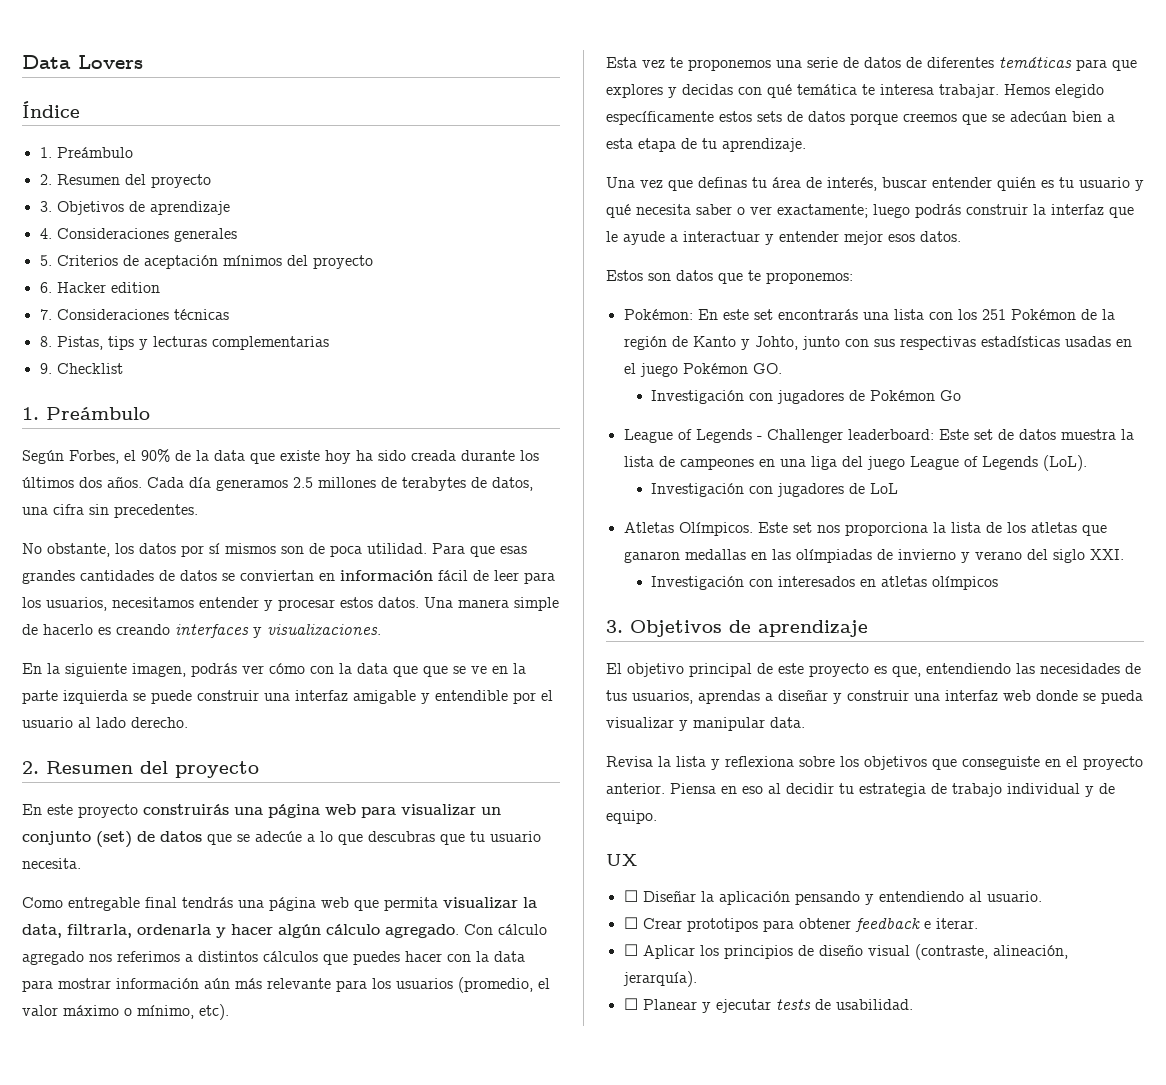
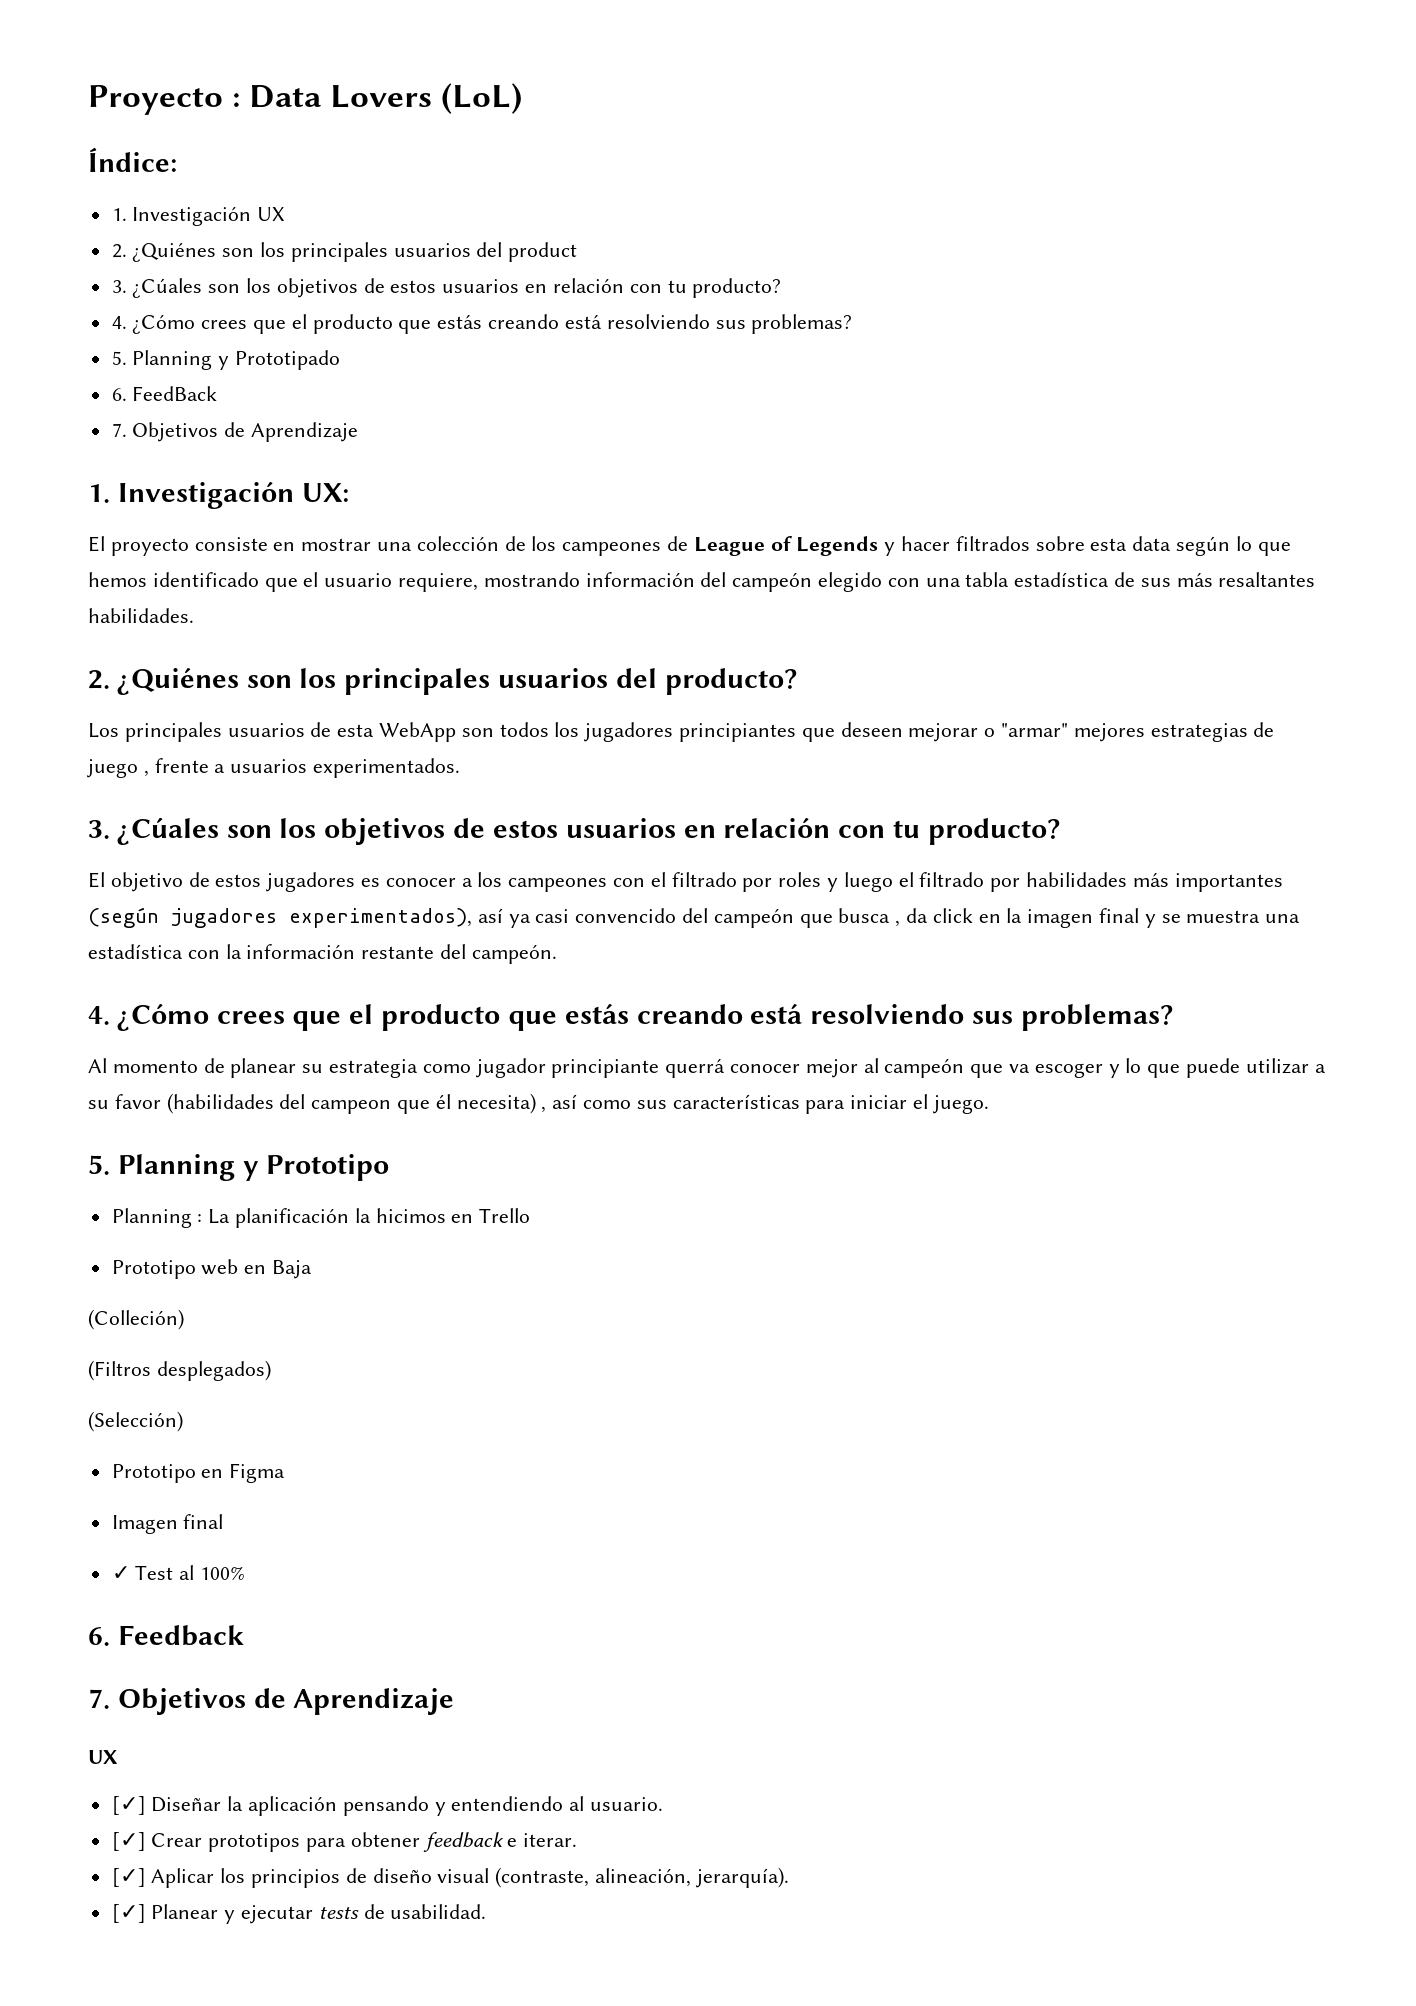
- Data Lovers
- Índice
- 1. Preámbulo
- 2. Resumen del proyecto
- 3. Objetivos de aprendizaje
- 4. Consideraciones generales
- 5. Criterios de aceptación mínimos del proyecto
- 6. Hacker edition
- 7. Consideraciones técnicas
- 8. Pistas, tips y lecturas complementarias
- 9. Checklist
- 1. Preámbulo
- Según Forbes, el 90% de la data que existe hoy ha sido creada durante los últimos dos años. Cada día generamos 2.5 millones de terabytes de datos, una cifra sin precedentes.
- No obstante, los datos por sí mismos son de poca utilidad. Para que esas grandes cantidades de datos se conviertan en información fácil de leer para los usuarios, necesitamos entender y procesar estos datos. Una manera simple de hacerlo es creando interfaces y visualizaciones.
- En la siguiente imagen, podrás ver cómo con la data que que se ve en la parte izquierda se puede construir una interfaz amigable y entendible por el usuario al lado derecho.
- 2. Resumen del proyecto
- En este proyecto construirás una página web para visualizar un conjunto (set) de datos que se adecúe a lo que descubras que tu usuario necesita.
- Como entregable final tendrás una página web que permita visualizar la data, filtrarla, ordenarla y hacer algún cálculo agregado. Con cálculo agregado nos referimos a distintos cálculos que puedes hacer con la data para mostrar información aún más relevante para los usuarios (promedio, el valor máximo o mínimo, etc).
- Esta vez te proponemos una serie de datos de diferentes temáticas para que explores y decidas con qué temática te interesa trabajar. Hemos elegido específicamente estos sets de datos porque creemos que se adecúan bien a esta etapa de tu aprendizaje.
- Una vez que definas tu área de interés, buscar entender quién es tu usuario y qué necesita saber o ver exactamente; luego podrás construir la interfaz que le ayude a interactuar y entender mejor esos datos.
- Estos son datos que te proponemos:
- Pokémon: En este set encontrarás una lista con los 251 Pokémon de la región de Kanto y Johto, junto con sus respectivas estadísticas usadas en el juego Pokémon GO.
- Investigación con jugadores de Pokémon Go
- League of Legends - Challenger leaderboard: Este set de datos muestra la lista de campeones en una liga del juego League of Legends (LoL).
- Investigación con jugadores de LoL
- Atletas Olímpicos. Este set nos proporciona la lista de los atletas que ganaron medallas en las olímpiadas de invierno y verano del siglo XXI.
- Investigación con interesados en atletas olímpicos
- 3. Objetivos de aprendizaje
- El objetivo principal de este proyecto es que, entendiendo las necesidades de tus usuarios, aprendas a diseñar y construir una interfaz web donde se pueda visualizar y manipular data.
- Revisa la lista y reflexiona sobre los objetivos que conseguiste en el proyecto anterior. Piensa en eso al decidir tu estrategia de trabajo individual y de equipo.
+ Proyecto : Data Lovers (LoL)
+ Índice:
+ 1. Investigación UX
+ 2. ¿Quiénes son los principales usuarios del product
+ 3. ¿Cúales son los objetivos de estos usuarios en relación con tu producto?
+ 4. ¿Cómo crees que el producto que estás creando está resolviendo sus problemas?
+ 5. Planning y Prototipado
+ 6. FeedBack
+ 7. Objetivos de Aprendizaje
+ 1. Investigación UX:
+ El proyecto consiste en mostrar una colección de los campeones de League of Legends y hacer filtrados sobre esta data según lo que hemos identificado que el usuario requiere, mostrando información del campeón elegido con una tabla estadística de sus más resaltantes habilidades.
+ 2. ¿Quiénes son los principales usuarios del producto?
+ Los principales usuarios de esta WebApp son todos los jugadores principiantes que deseen mejorar o "armar" mejores estrategias de juego , frente a usuarios experimentados.
+ 3. ¿Cúales son los objetivos de estos usuarios en relación con tu producto?
+ El objetivo de estos jugadores es conocer a los campeones con el filtrado por roles y luego el filtrado por habilidades más importantes (según jugadores experimentados), así ya casi convencido del campeón que busca , da click en la imagen final y se muestra una estadística con la información restante del campeón.
+ 4. ¿Cómo crees que el producto que estás creando está resolviendo sus problemas?
+ Al momento de planear su estrategia como jugador principiante querrá conocer mejor al campeón que va escoger y lo que puede utilizar a su favor (habilidades del campeon que él necesita) , así como sus características para iniciar el juego.
+ 5. Planning y Prototipo
+ Planning : La planificación la hicimos en Trello
+ Prototipo web en Baja
+ (Colleción)
+ (Filtros desplegados)
+ (Selección)
+ Prototipo en Figma
+ Imagen final
+ ✓ Test al 100%
+ 6. Feedback
+ 7. Objetivos de Aprendizaje
  UX
- ☐ Diseñar la aplicación pensando y entendiendo al usuario.
+ [✓] Diseñar la aplicación pensando y entendiendo al usuario.
- ☐ Crear prototipos para obtener feedback e iterar.
+ [✓] Crear prototipos para obtener feedback e iterar.
- ☐ Aplicar los principios de diseño visual (contraste, alineación, jerarquía).
+ [✓] Aplicar los principios de diseño visual (contraste, alineación, jerarquía).
- ☐ Planear y ejecutar tests de usabilidad.
+ [✓] Planear y ejecutar tests de usabilidad.

